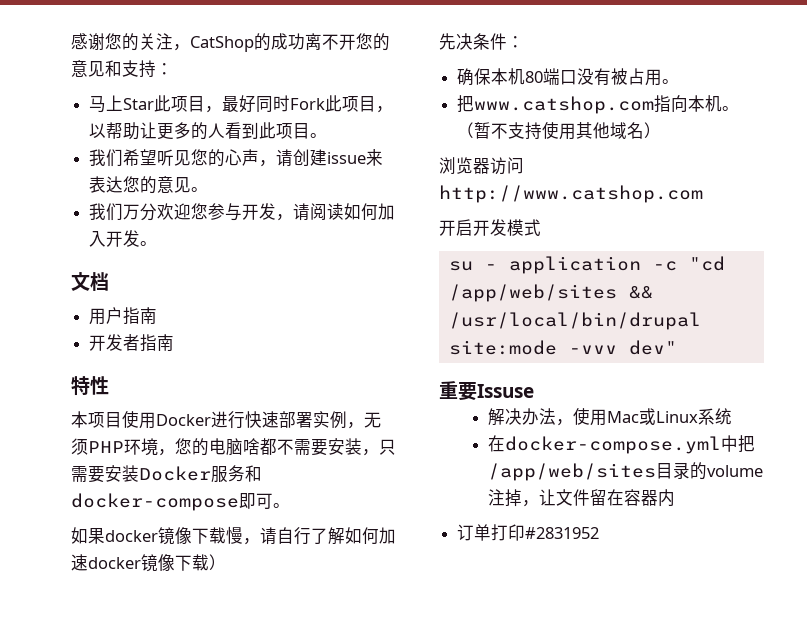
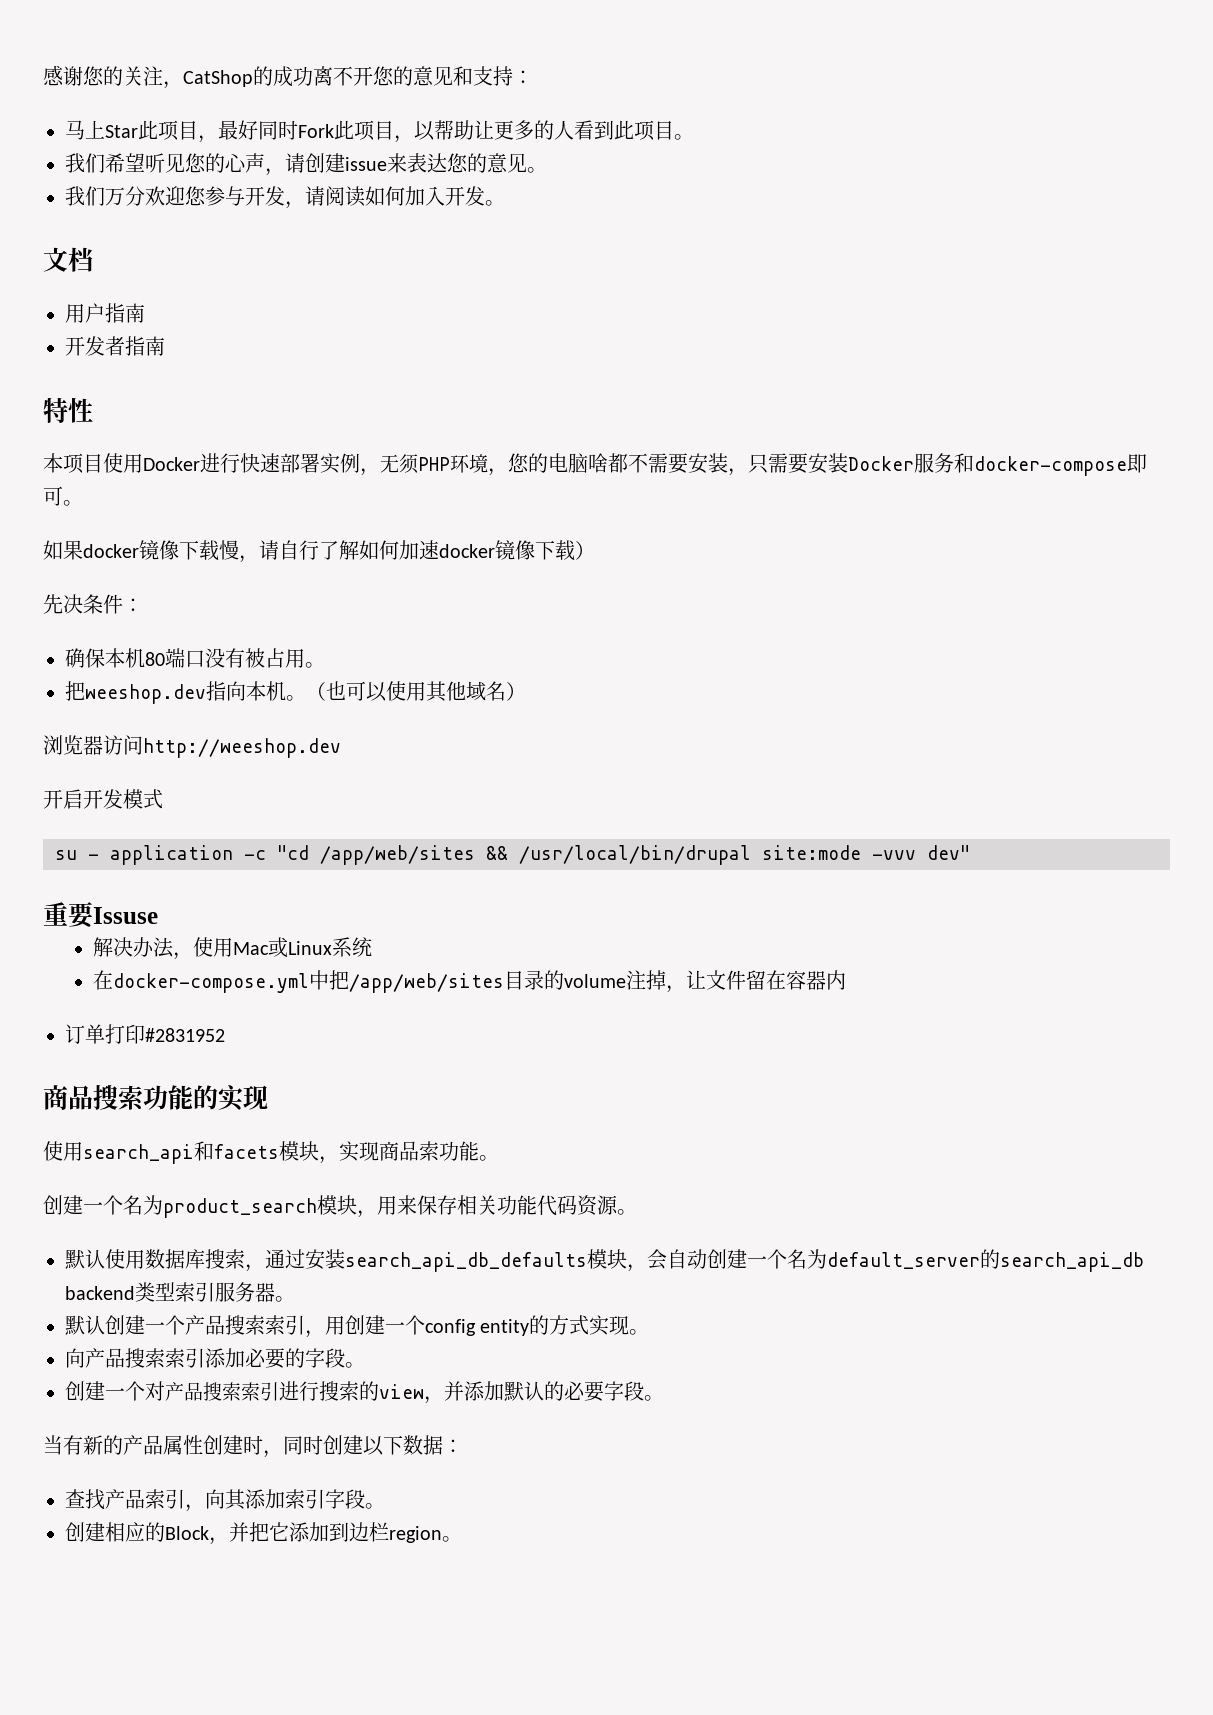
- 把www.catshop.com指向本机。
+ 把weeshop.dev指向本机。
- （暂不支持使用其他域名）
+ （也可以使用其他域名）
- 浏览器访问http://www.catshop.com
+ 浏览器访问http://weeshop.dev
+ 商品搜索功能的实现
+ 使用search_api和facets模块，实现商品索功能。
+ 创建一个名为product_search模块，用来保存相关功能代码资源。
+ 默认使用数据库搜索，通过安装search_api_db_defaults模块，会自动创建一个名为default_server的search_api_db backend类型索引服务器。
+ 默认创建一个产品搜索索引，用创建一个config entity的方式实现。
+ 向产品搜索索引添加必要的字段。
+ 创建一个对产品搜索索引进行搜索的view，并添加默认的必要字段。
+ 当有新的产品属性创建时，同时创建以下数据：
+ 查找产品索引，向其添加索引字段。
+ 创建相应的Block，并把它添加到边栏region。

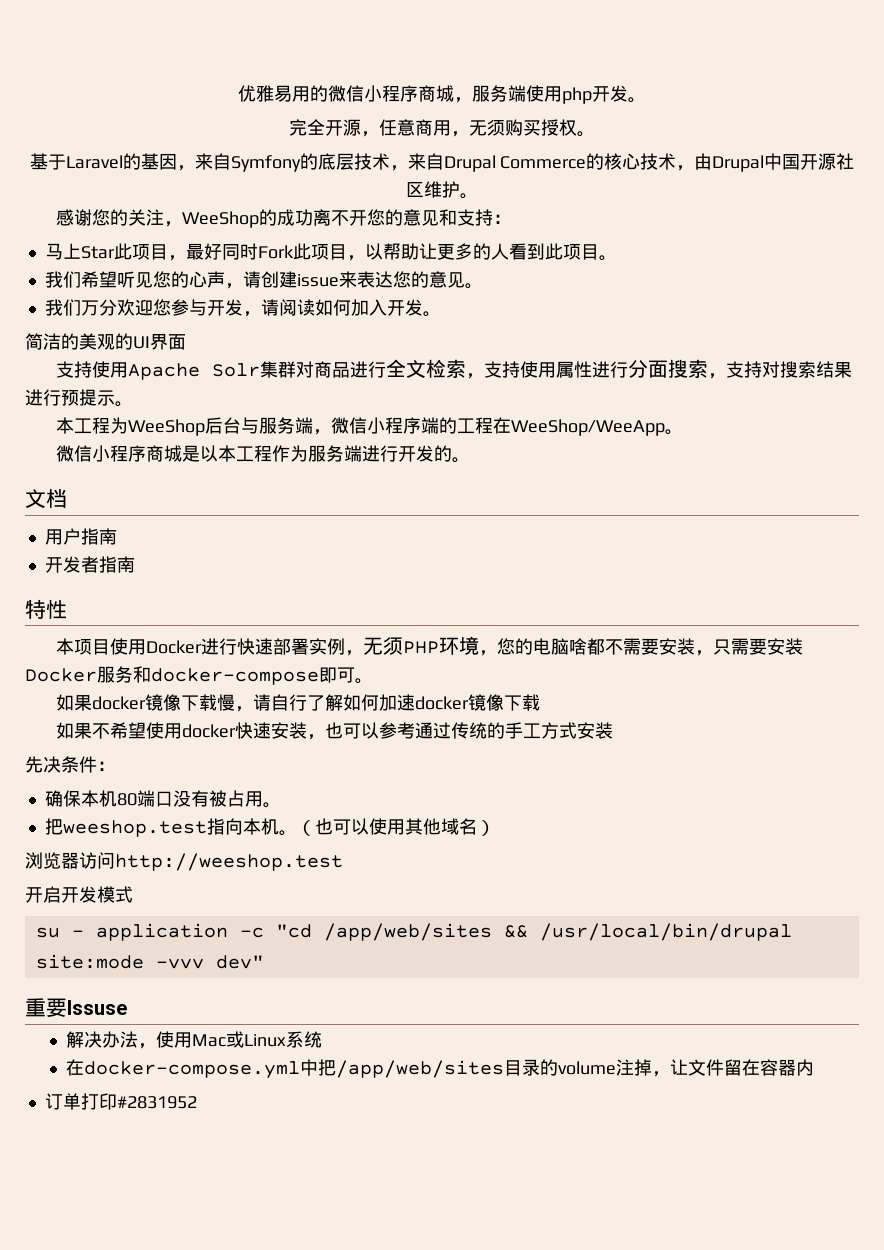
+ 优雅易用的微信小程序商城，服务端使用php开发。
+ 完全开源，任意商用，无须购买授权。
+ 基于Laravel的基因，来自Symfony的底层技术，来自Drupal Commerce的核心技术，由Drupal中国开源社区维护。
- 感谢您的关注，CatShop的成功离不开您的意见和支持：
+ 感谢您的关注，WeeShop的成功离不开您的意见和支持：
+ 简洁的美观的UI界面
+ 支持使用Apache Solr集群对商品进行全文检索，支持使用属性进行分面搜索，支持对搜索结果进行预提示。
+ 本工程为WeeShop后台与服务端，微信小程序端的工程在WeeShop/WeeApp。
+ 微信小程序商城是以本工程作为服务端进行开发的。
- 如果docker镜像下载慢，请自行了解如何加速docker镜像下载）
+ 如果docker镜像下载慢，请自行了解如何加速docker镜像下载
+ 如果不希望使用docker快速安装，也可以参考通过传统的手工方式安装
- 把weeshop.dev指向本机。
+ 把weeshop.test指向本机。
- 浏览器访问http://weeshop.dev
+ 浏览器访问http://weeshop.test
- 商品搜索功能的实现
- 使用search_api和facets模块，实现商品索功能。
- 创建一个名为product_search模块，用来保存相关功能代码资源。
- 默认使用数据库搜索，通过安装search_api_db_defaults模块，会自动创建一个名为default_server的search_api_db backend类型索引服务器。
- 默认创建一个产品搜索索引，用创建一个config entity的方式实现。
- 向产品搜索索引添加必要的字段。
- 创建一个对产品搜索索引进行搜索的view，并添加默认的必要字段。
- 当有新的产品属性创建时，同时创建以下数据：
- 查找产品索引，向其添加索引字段。
- 创建相应的Block，并把它添加到边栏region。

